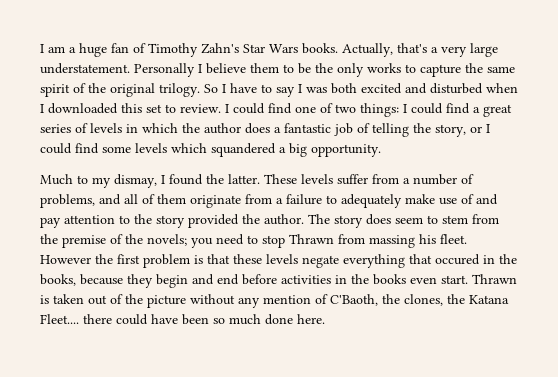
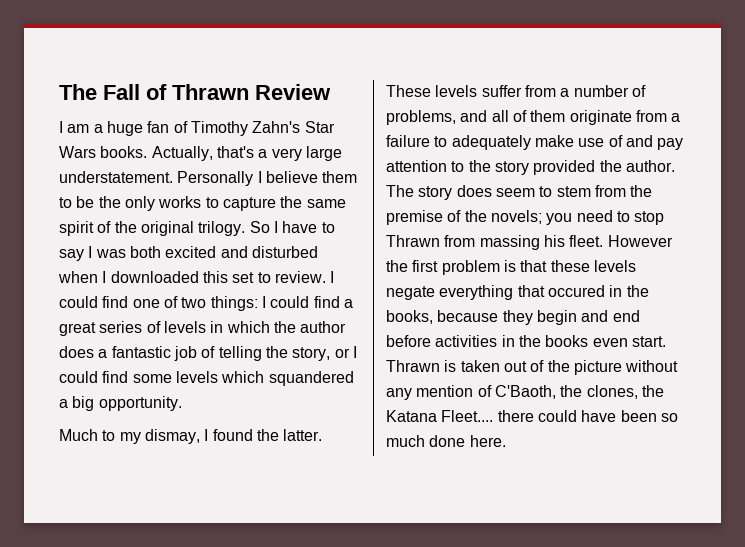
+ The Fall of Thrawn Review

